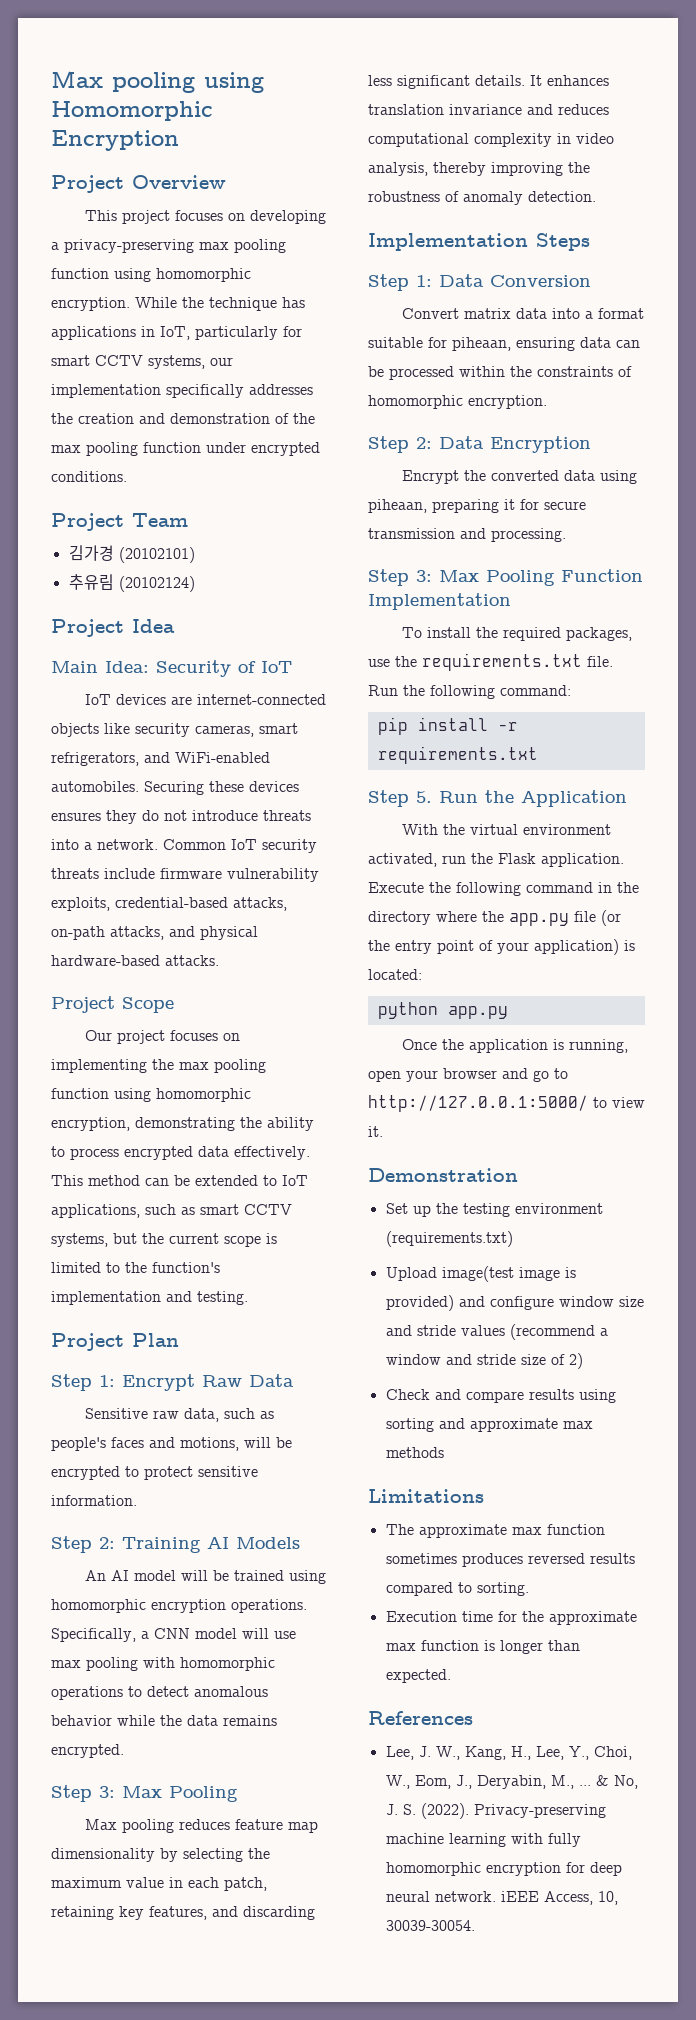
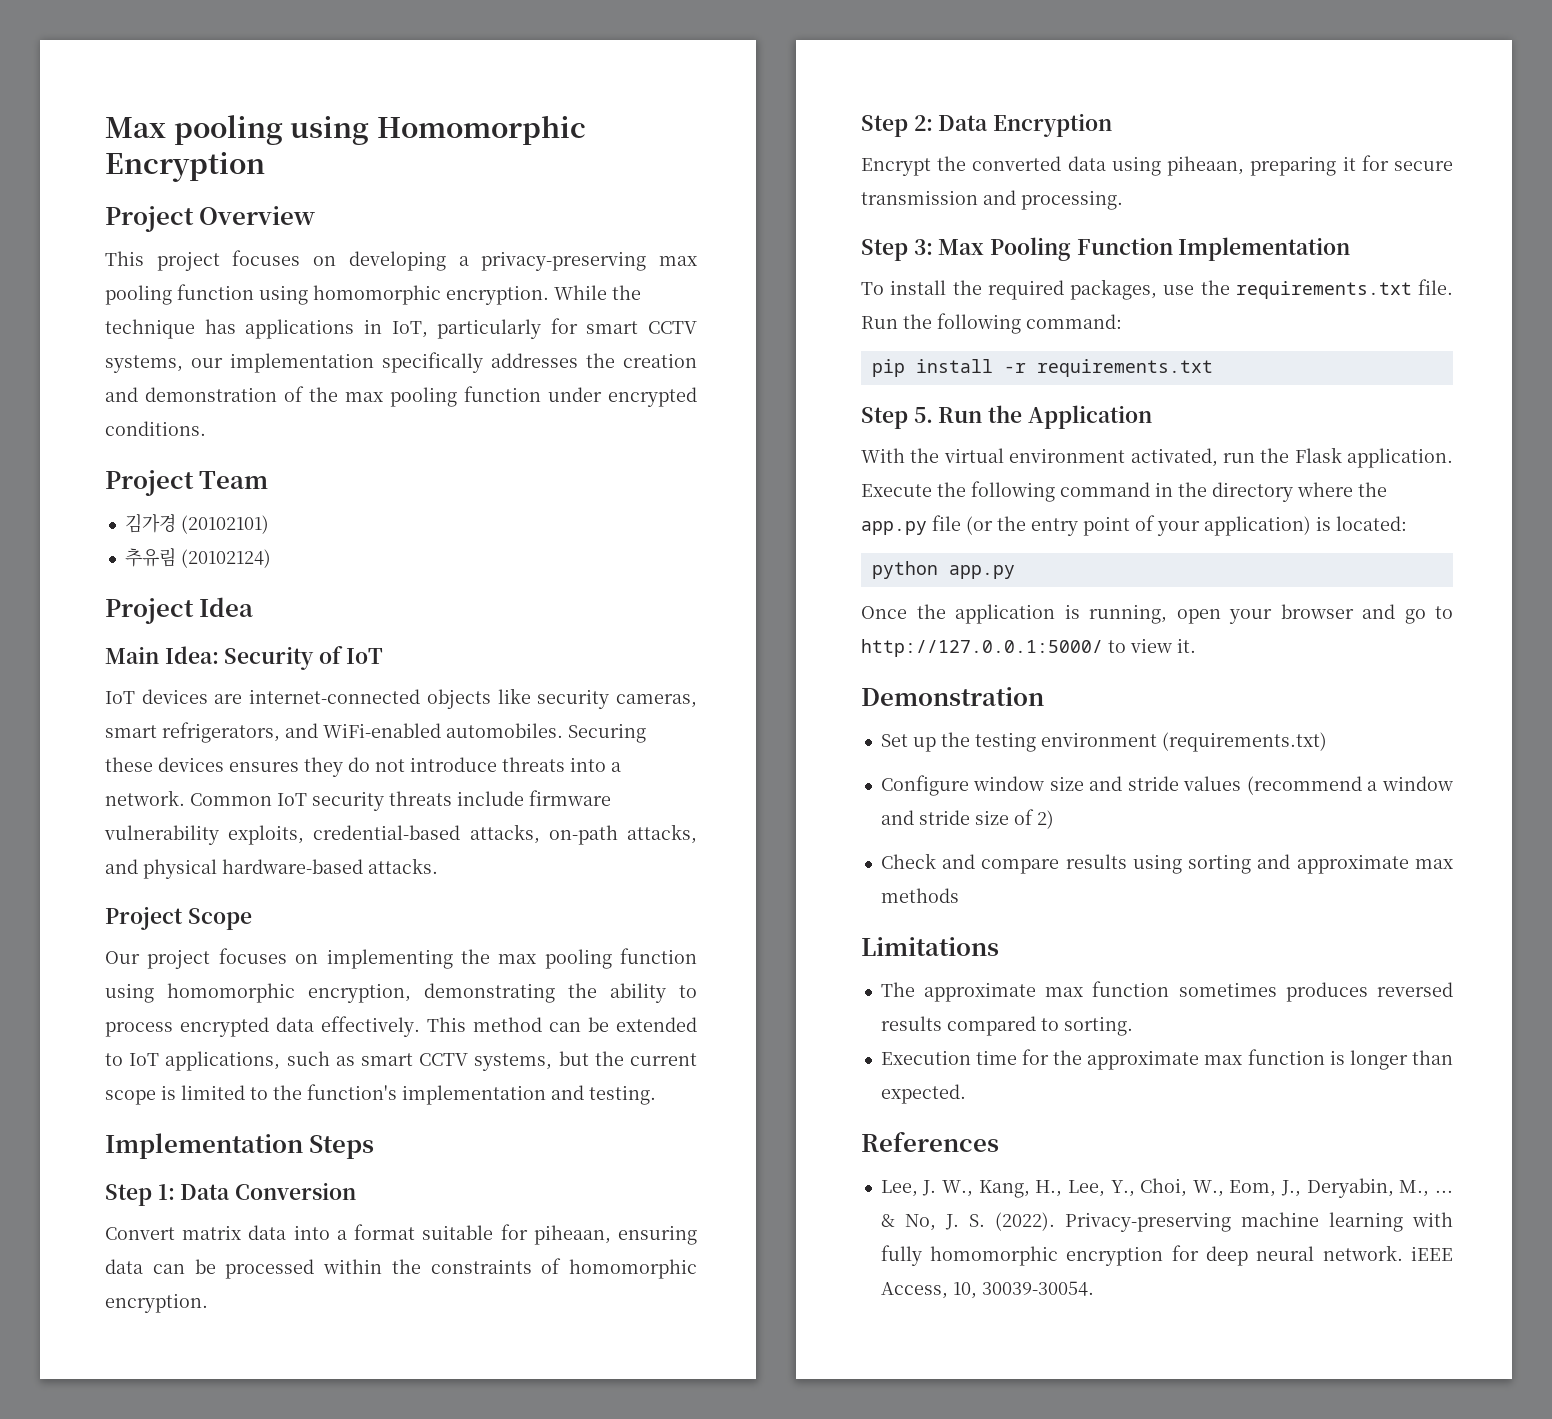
- Project Plan
- Step 1: Encrypt Raw Data
- Sensitive raw data, such as people's faces and motions, will be encrypted to protect sensitive information.
- Step 2: Training AI Models
- An AI model will be trained using homomorphic encryption operations. Specifically, a CNN model will use max pooling with homomorphic operations to detect anomalous behavior while the data remains encrypted.
- Step 3: Max Pooling
- Max pooling reduces feature map dimensionality by selecting the maximum value in each patch, retaining key features, and discarding less significant details. It enhances translation invariance and reduces computational complexity in video analysis, thereby improving the robustness of anomaly detection.
- Upload image(test image is provided) and configure window size and stride values (recommend a window and stride size of 2)
+ Configure window size and stride values (recommend a window and stride size of 2)

